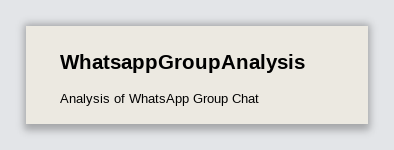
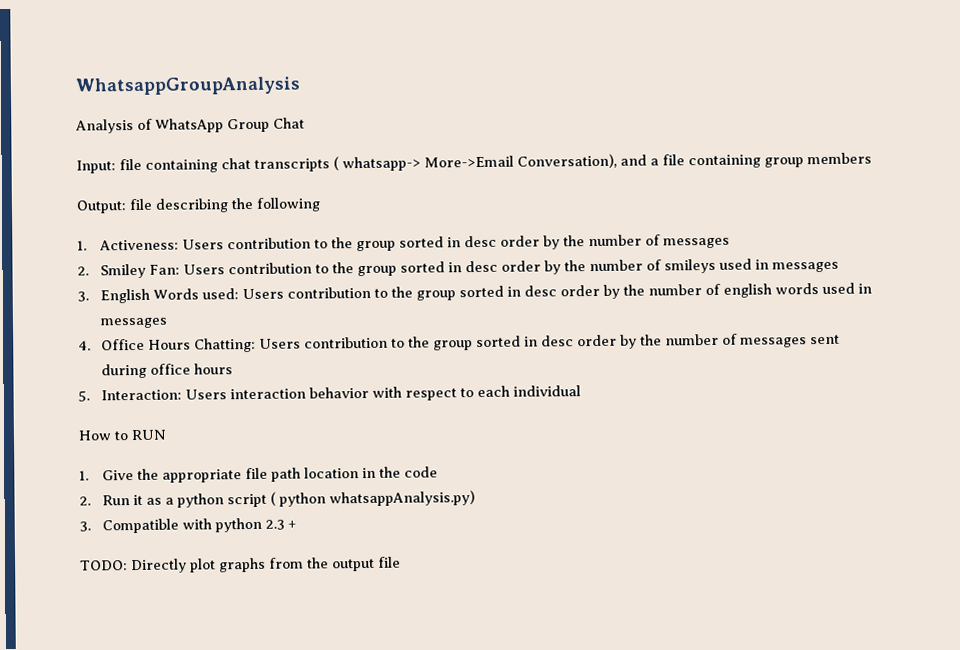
+ Input: file containing chat transcripts ( whatsapp-> More->Email Conversation), and a file containing group members
+ Output: file describing the following
+ 1. Activeness: Users contribution to the group sorted in desc order by the number of messages
+ 2. Smiley Fan: Users contribution to the group sorted in desc order by the number of smileys used in messages
+ 3. English Words used: Users contribution to the group sorted in desc order by the number of english words used in messages
+ 4. Office Hours Chatting: Users contribution to the group sorted in desc order by the number of messages sent during office hours
+ 5. Interaction: Users interaction behavior with respect to each individual
+ How to RUN
+ 1. Give the appropriate file path location in the code
+ 2. Run it as a python script ( python whatsappAnalysis.py)
+ 3. Compatible with python 2.3 +
+ TODO: Directly plot graphs from the output file

